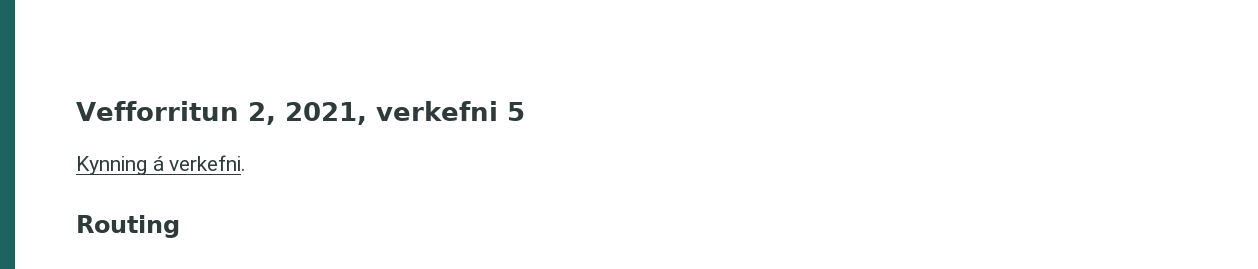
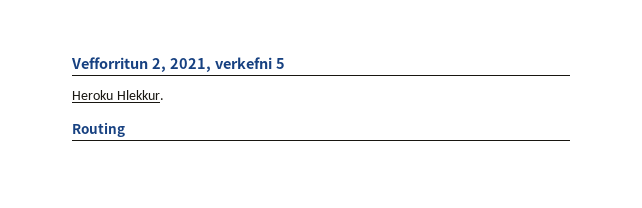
- Kynning á verkefni.
+ Heroku Hlekkur.

